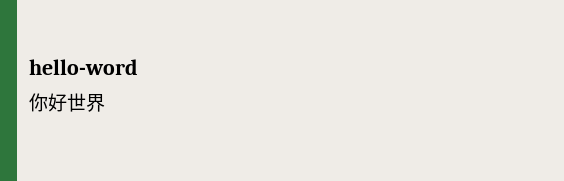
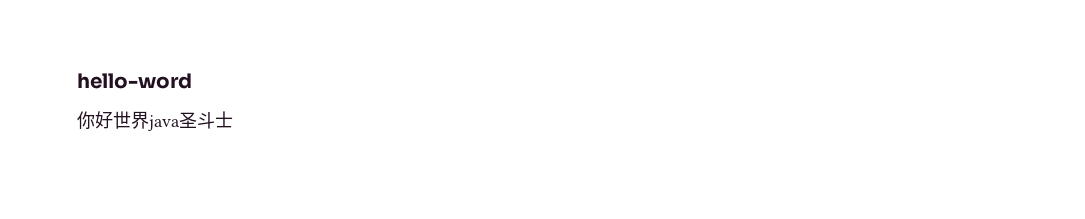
- 你好世界
+ 你好世界java圣斗士

